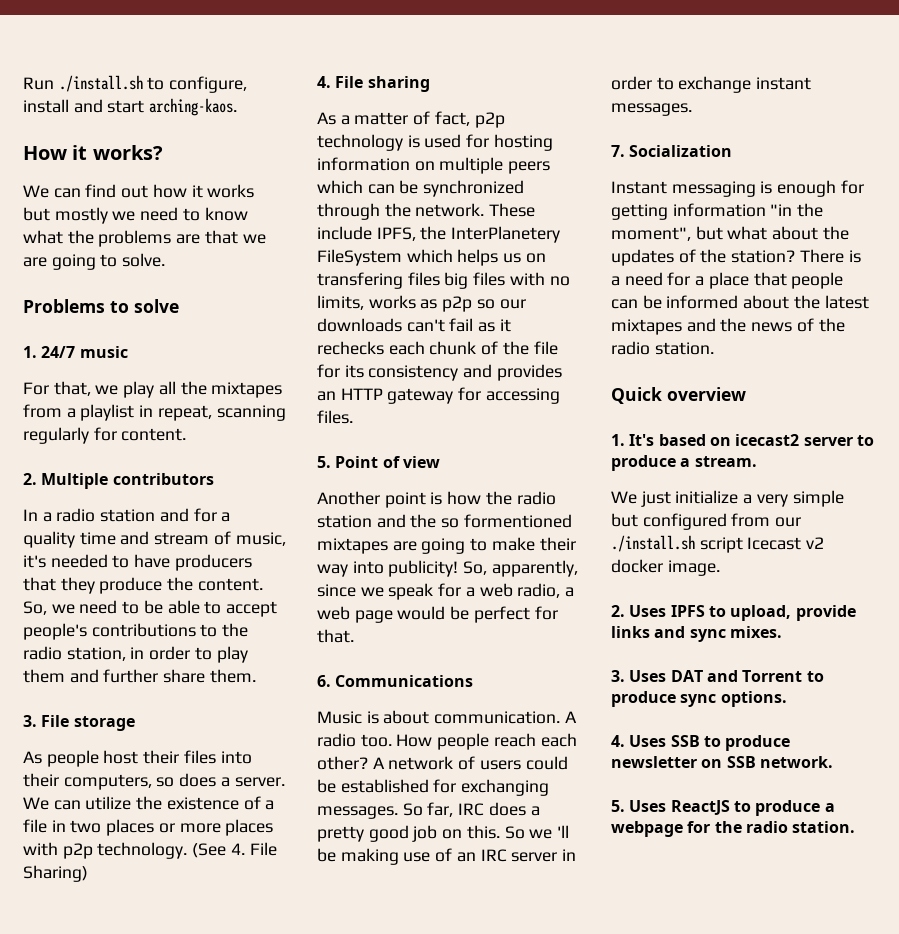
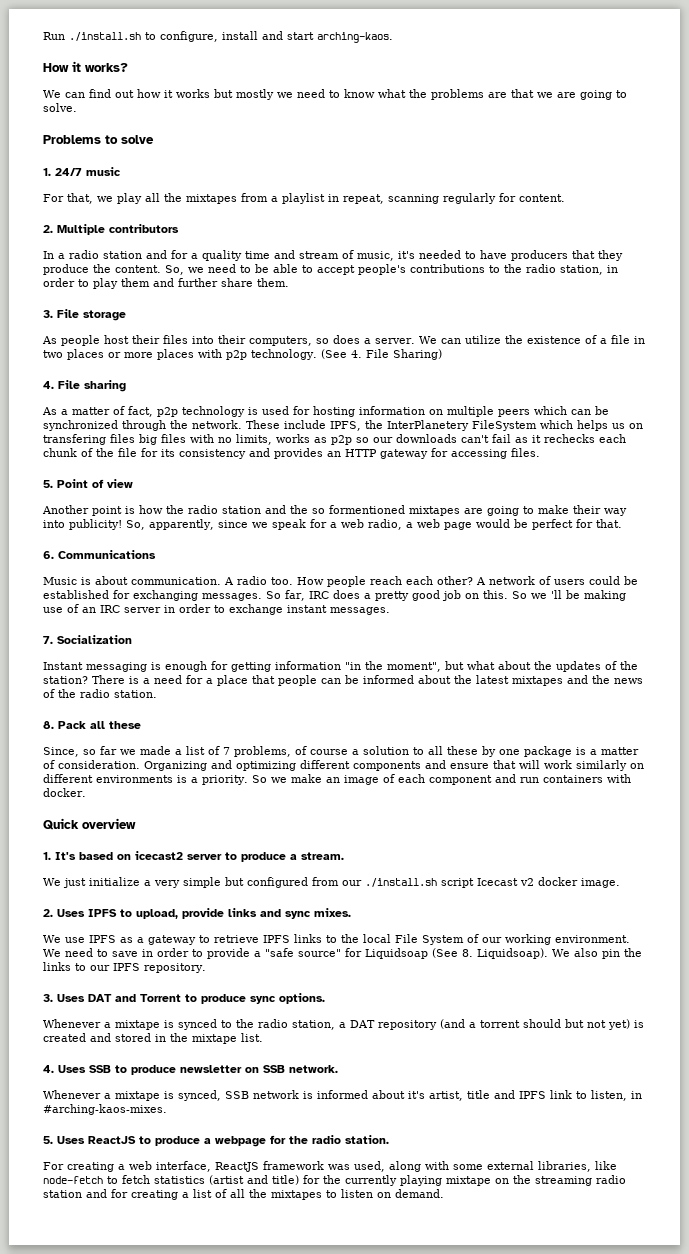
+ 8. Pack all these
+ Since, so far we made a list of 7 problems, of course a solution to all these by one package is a matter of consideration. Organizing and optimizing different components and ensure that will work similarly on different environments is a priority. So we make an image of each component and run containers with docker.
+ We use IPFS as a gateway to retrieve IPFS links to the local File System of our working environment. We need to save in order to provide a "safe source" for Liquidsoap (See 8. Liquidsoap). We also pin the links to our IPFS repository.
+ Whenever a mixtape is synced to the radio station, a DAT repository (and a torrent should but not yet) is created and stored in the mixtape list.
+ Whenever a mixtape is synced, SSB network is informed about it's artist, title and IPFS link to listen, in #arching-kaos-mixes.
+ For creating a web interface, ReactJS framework was used, along with some external libraries, like node-fetch to fetch statistics (artist and title) for the currently playing mixtape on the streaming radio station and for creating a list of all the mixtapes to listen on demand.

